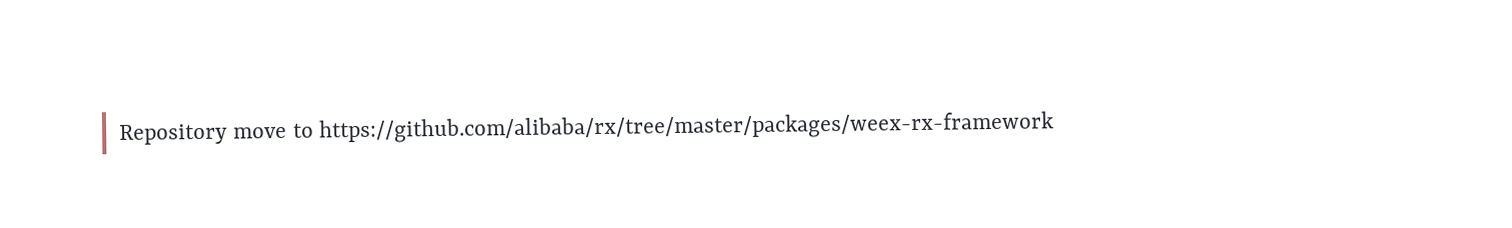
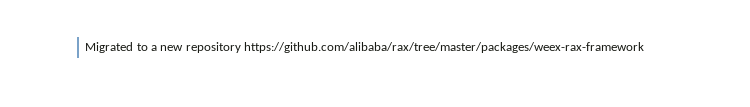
- Repository move to https://github.com/alibaba/rx/tree/master/packages/weex-rx-framework
+ Migrated to a new repository https://github.com/alibaba/rax/tree/master/packages/weex-rax-framework

